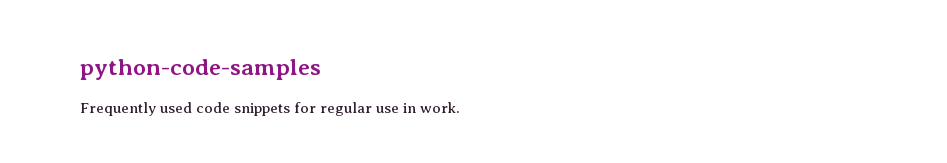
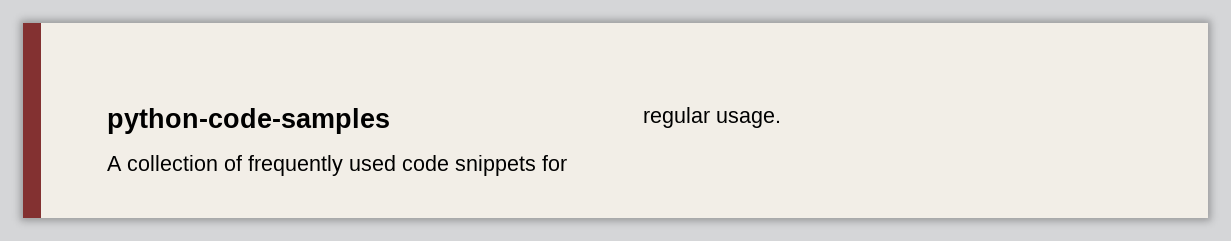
- Frequently used code snippets for regular use in work.
+ A collection of frequently used code snippets for regular usage.

